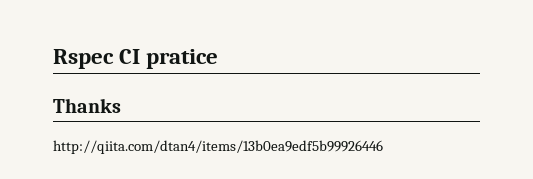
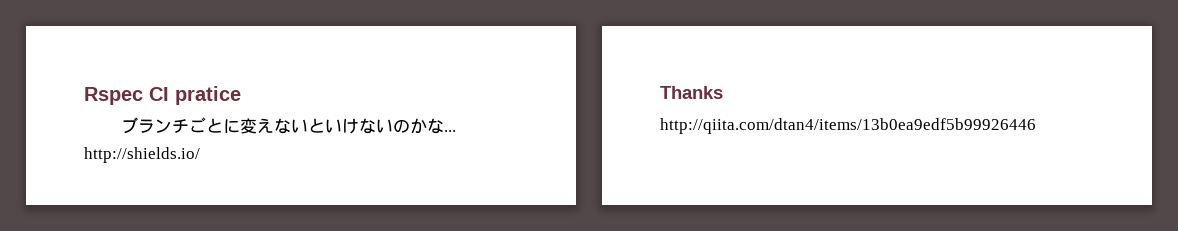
+ ブランチごとに変えないといけないのかな... http://shields.io/

